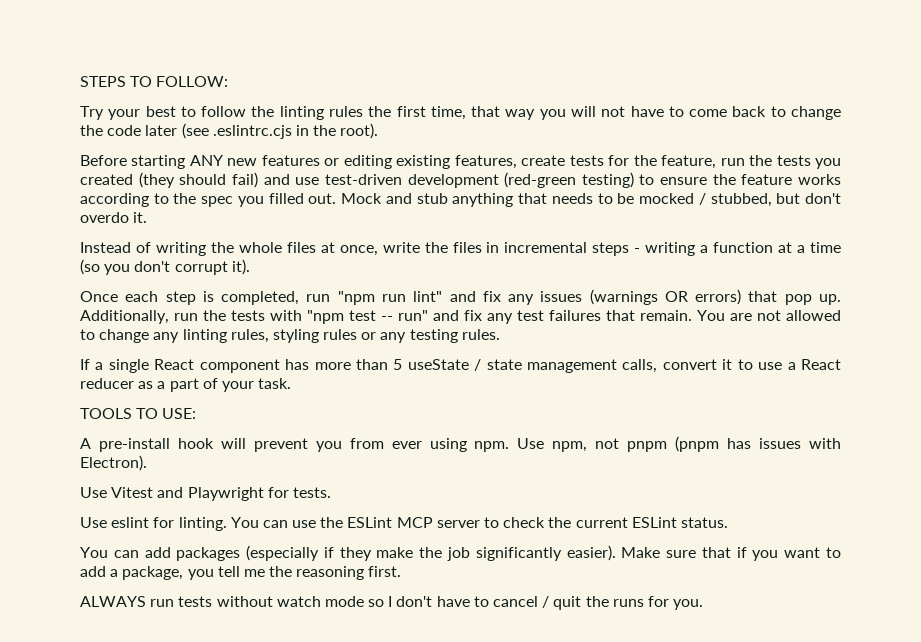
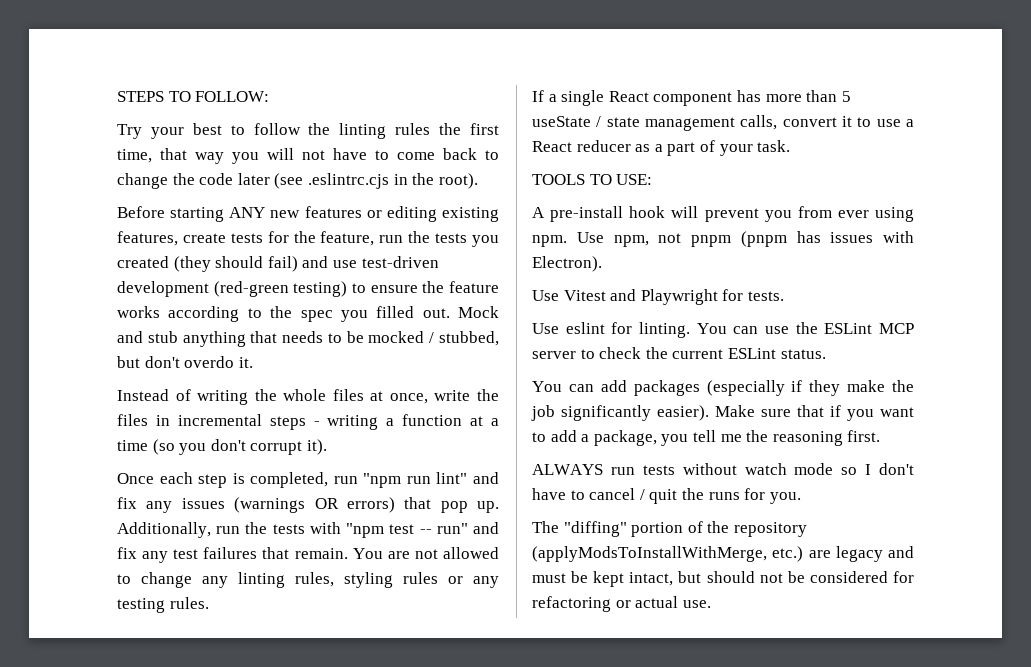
+ The "diffing" portion of the repository (applyModsToInstallWithMerge, etc.) are legacy and must be kept intact, but should not be considered for refactoring or actual use.

